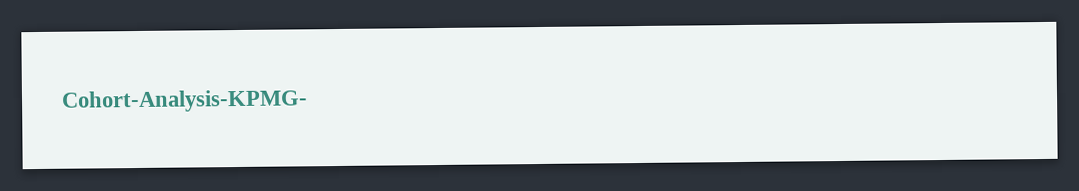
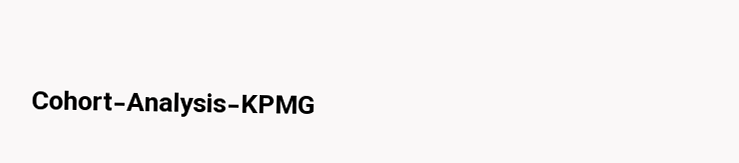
- Cohort-Analysis-KPMG-
+ Cohort-Analysis-KPMG

